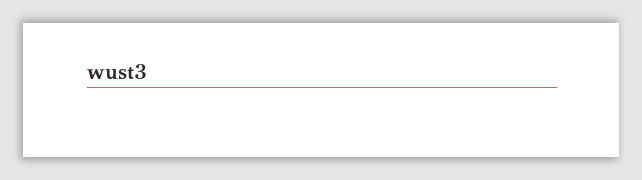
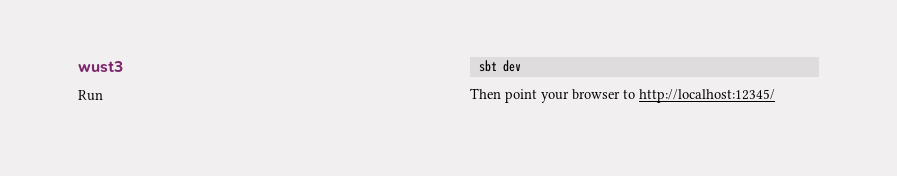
+ Run
+ sbt dev
+ Then point your browser to http://localhost:12345/

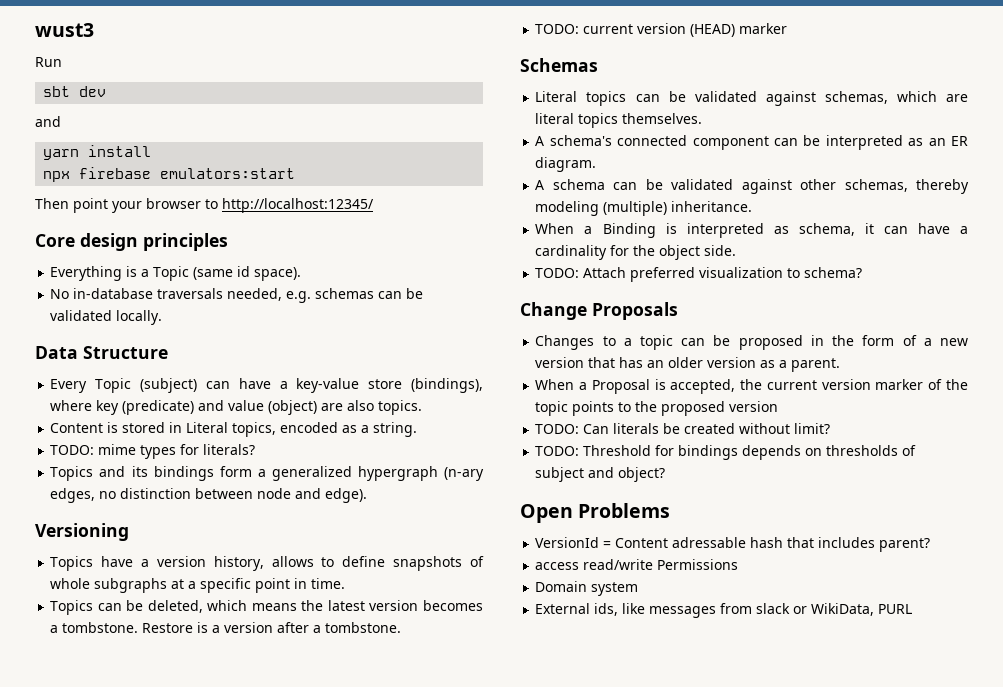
  sbt dev
+ and
+ yarn install
+ npx firebase emulators:start
+ Core design principles
+ Everything is a Topic (same id space).
+ No in-database traversals needed, e.g. schemas can be validated locally.
+ Data Structure
+ Every Topic (subject) can have a key-value store (bindings), where key (predicate) and value (object) are also topics.
+ Content is stored in Literal topics, encoded as a string.
+ TODO: mime types for literals?
+ Topics and its bindings form a generalized hypergraph (n-ary edges, no distinction between node and edge).
+ Versioning
+ Topics have a version history, allows to define snapshots of whole subgraphs at a specific point in time.
+ Topics can be deleted, which means the latest version becomes a tombstone. Restore is a version after a tombstone.
+ TODO: current version (HEAD) marker
+ Schemas
+ Literal topics can be validated against schemas, which are literal topics themselves.
+ A schema's connected component can be interpreted as an ER diagram.
+ A schema can be validated against other schemas, thereby modeling (multiple) inheritance.
+ When a Binding is interpreted as schema, it can have a cardinality for the object side.
+ TODO: Attach preferred visualization to schema?
+ Change Proposals
+ Changes to a topic can be proposed in the form of a new version that has an older version as a parent.
+ When a Proposal is accepted, the current version marker of the topic points to the proposed version
+ TODO: Can literals be created without limit?
+ TODO: Threshold for bindings depends on thresholds of subject and object?
+ Open Problems
+ VersionId = Content adressable hash that includes parent?
+ access read/write Permissions
+ Domain system
+ External ids, like messages from slack or WikiData, PURL

